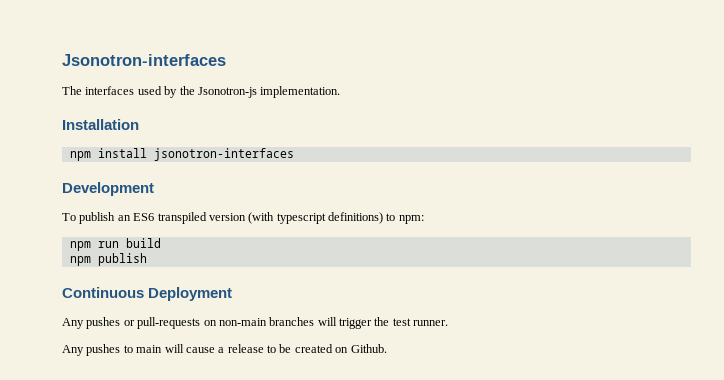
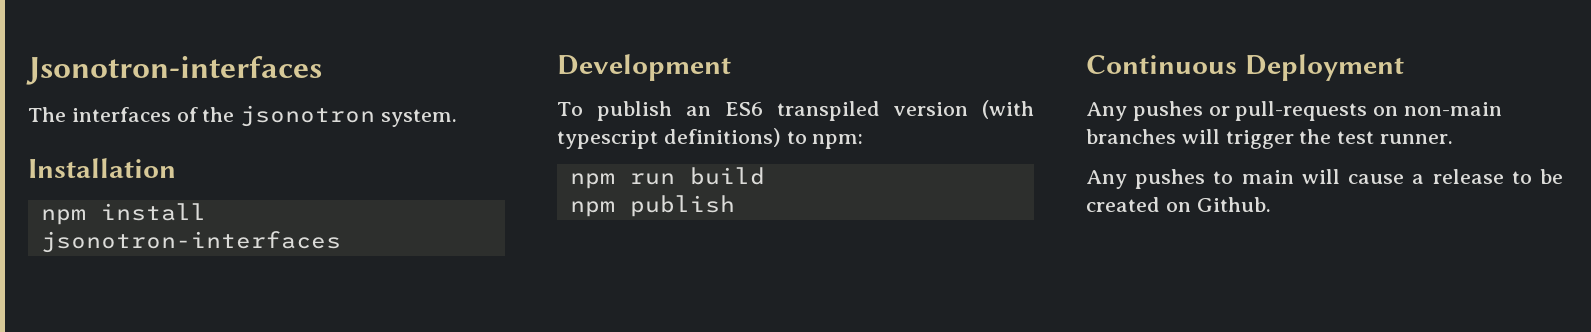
- The interfaces used by the Jsonotron-js implementation.
+ The interfaces of the jsonotron system.

